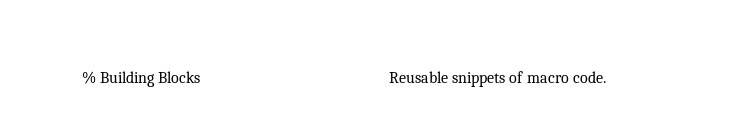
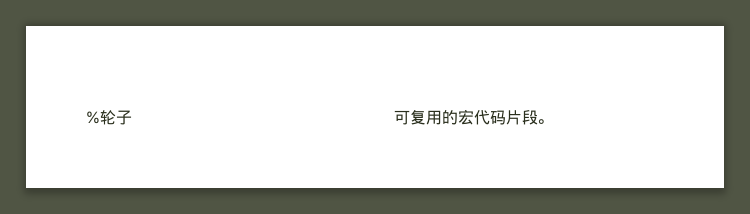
- % Building Blocks
- Reusable snippets of macro code.
+ %轮子
+ 可复用的宏代码片段。

